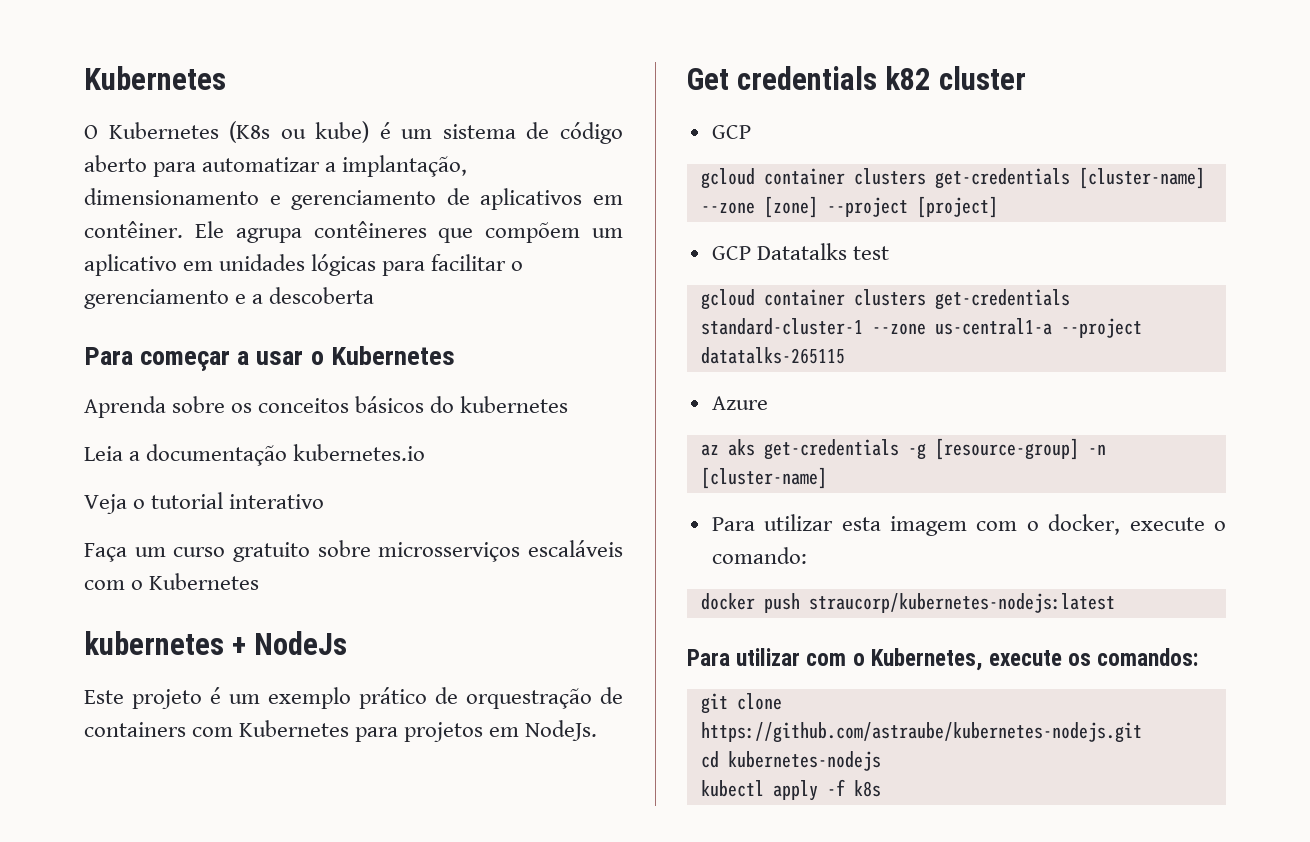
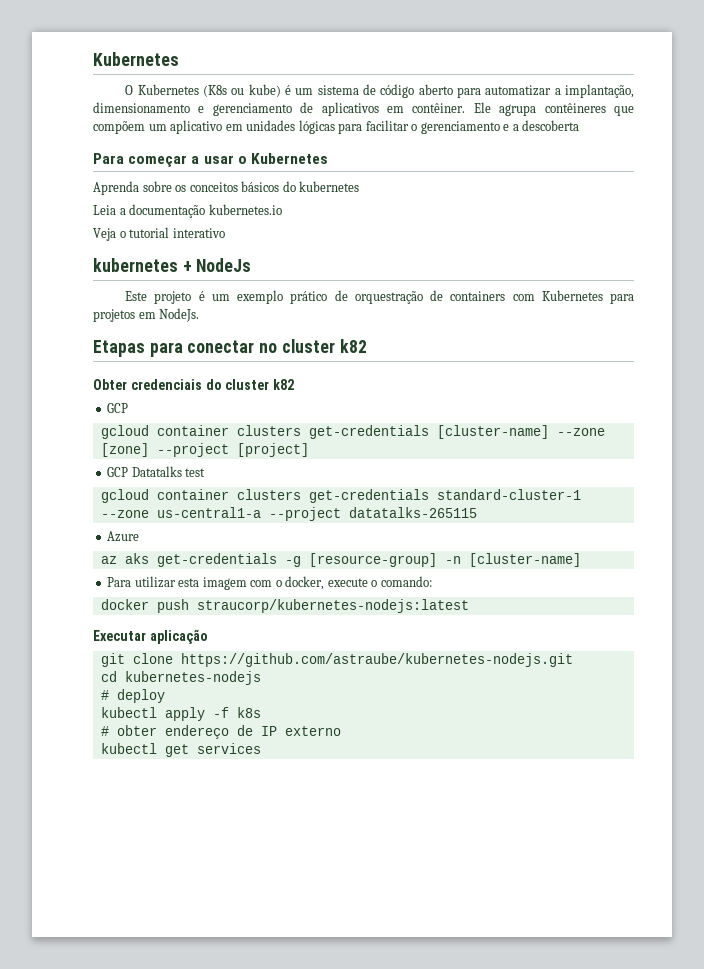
- Faça um curso gratuito sobre microsserviços escaláveis com o Kubernetes
- Get credentials k82 cluster
+ Etapas para conectar no cluster k82
+ Obter credenciais do cluster k82
- Para utilizar com o Kubernetes, execute os comandos:
+ Executar aplicação
+ # deploy
+ # obter endereço de IP externo
+ kubectl get services

